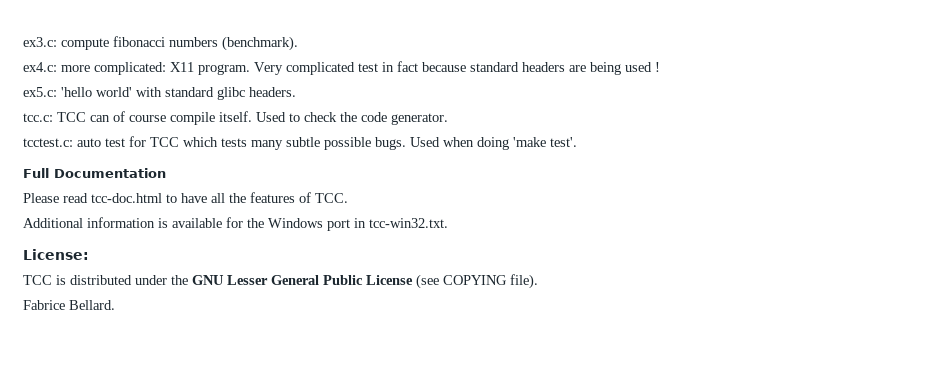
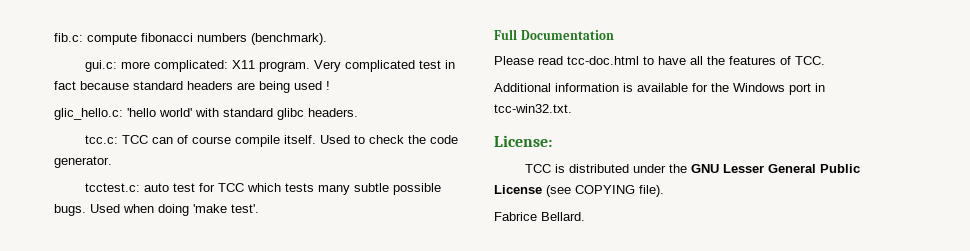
- ex3.c: compute fibonacci numbers (benchmark).
+ fib.c: compute fibonacci numbers (benchmark).
- ex4.c: more complicated: X11 program.
+ gui.c: more complicated: X11 program.
- ex5.c: 'hello world' with standard glibc headers.
+ glic_hello.c: 'hello world' with standard glibc headers.

